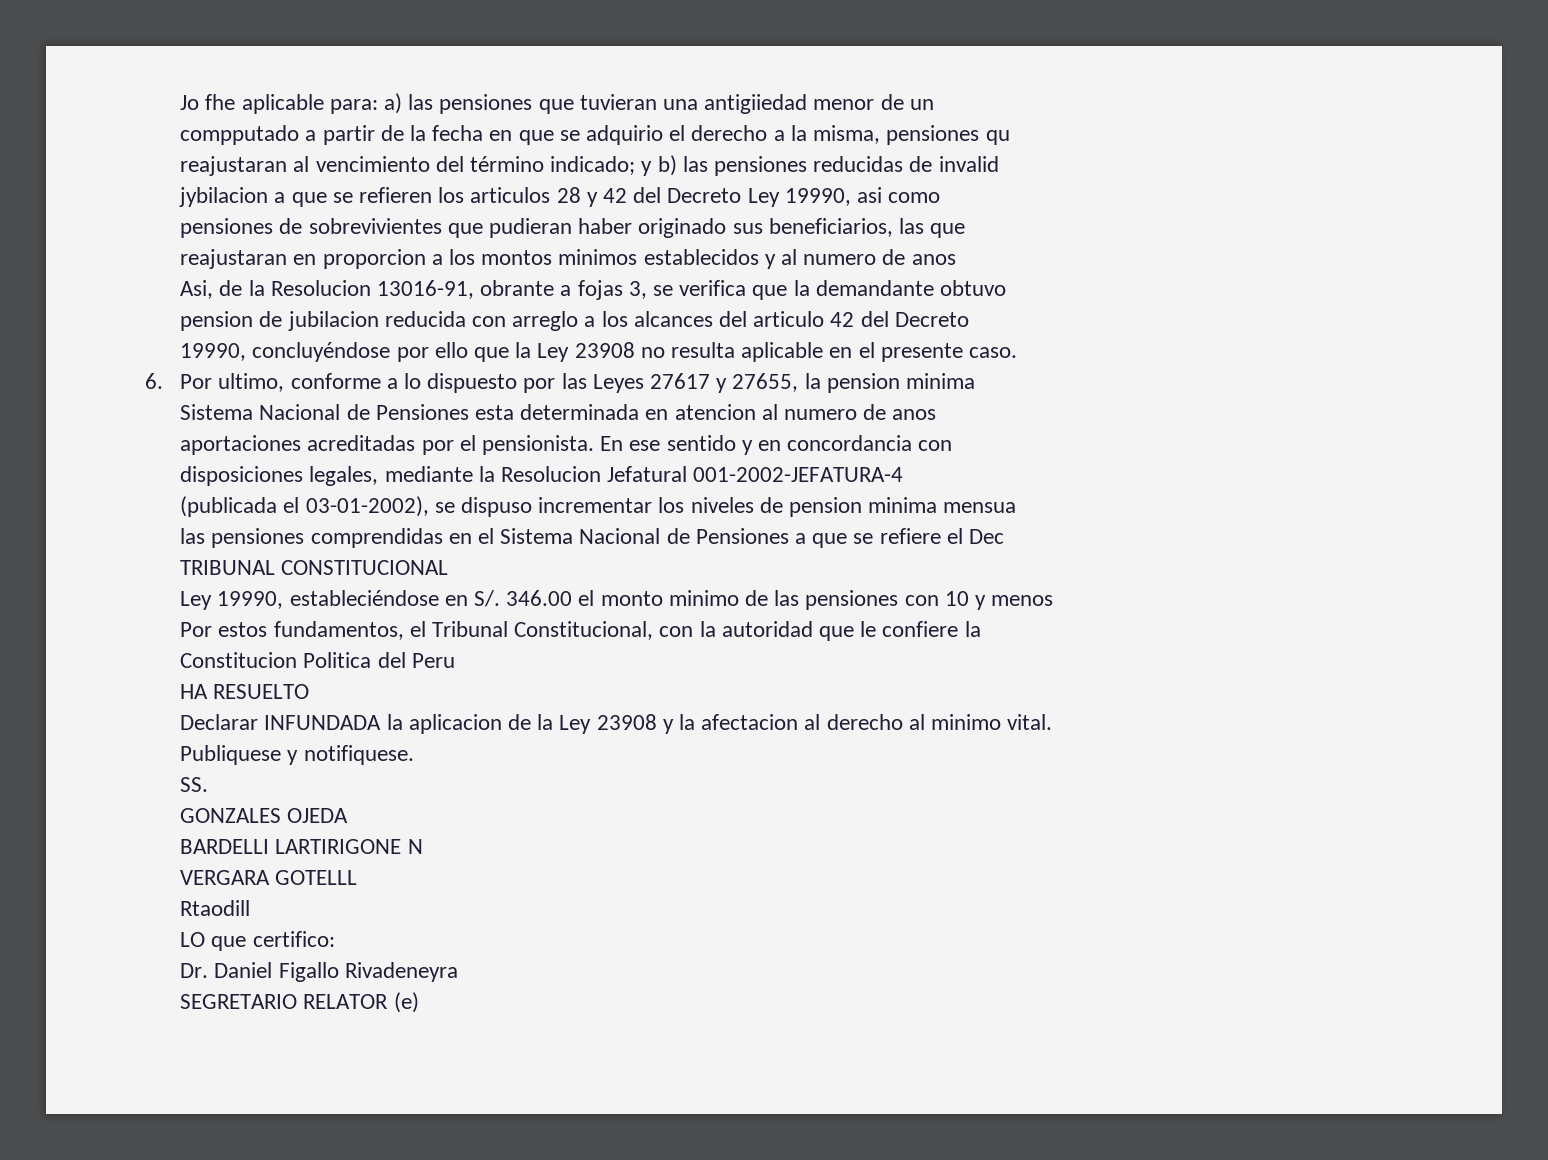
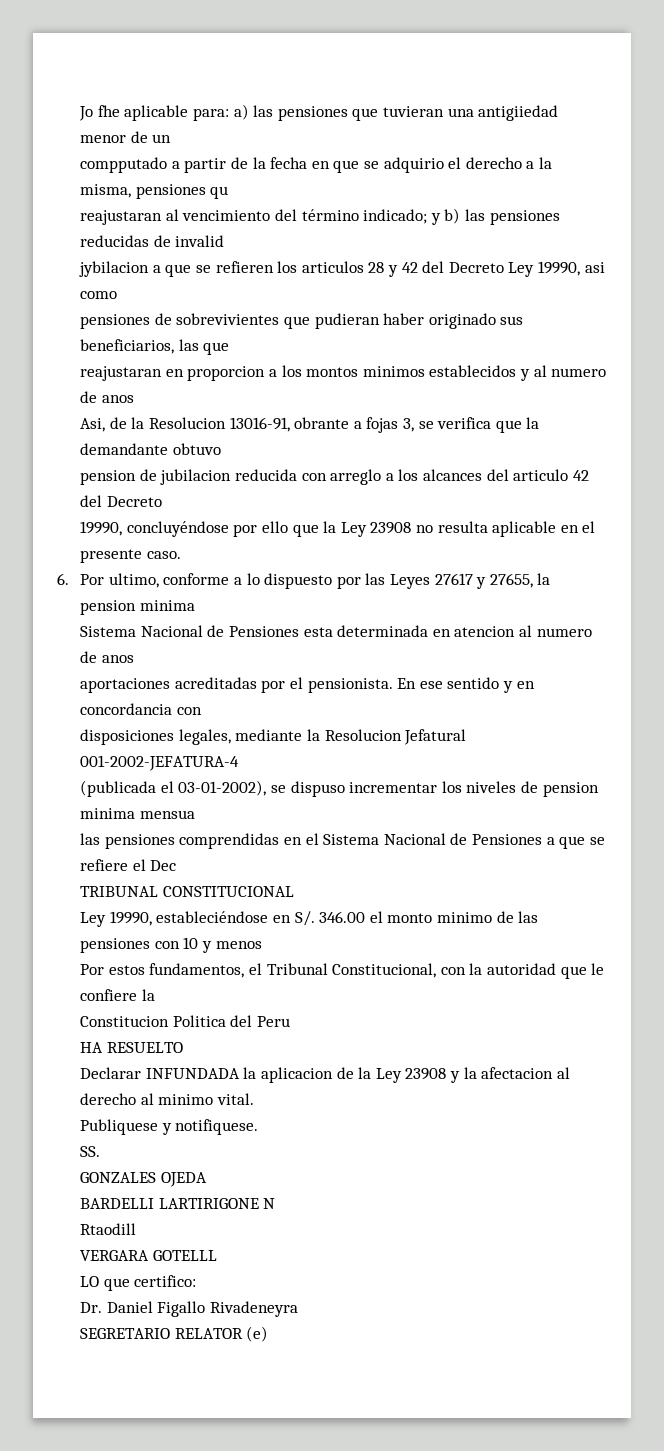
+ Rtaodill
- Rtaodill

